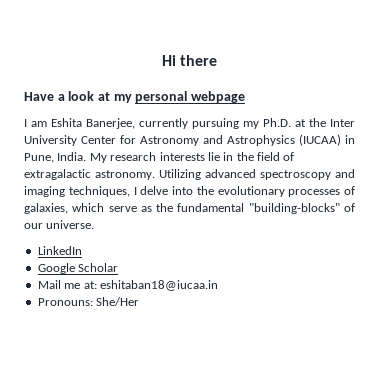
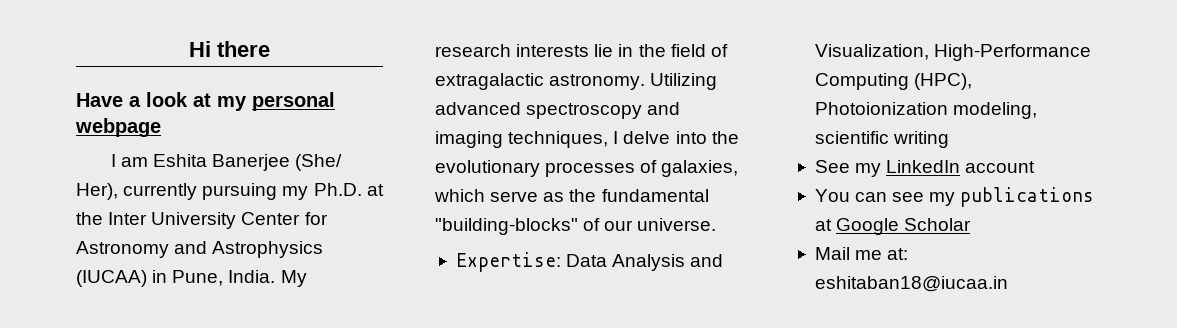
- I am Eshita Banerjee, currently pursuing my Ph.D. at the Inter University Center for Astronomy and Astrophysics (IUCAA) in Pune, India.
+ I am Eshita Banerjee (She/ Her), currently pursuing my Ph.D. at the Inter University Center for Astronomy and Astrophysics (IUCAA) in Pune, India.
- LinkedIn
- Google Scholar
+ Expertise: Data Analysis and Visualization, High-Performance Computing (HPC), Photoionization modeling, scientific writing
+ See my LinkedIn account
+ You can see my publications at Google Scholar
- Pronouns: She/Her

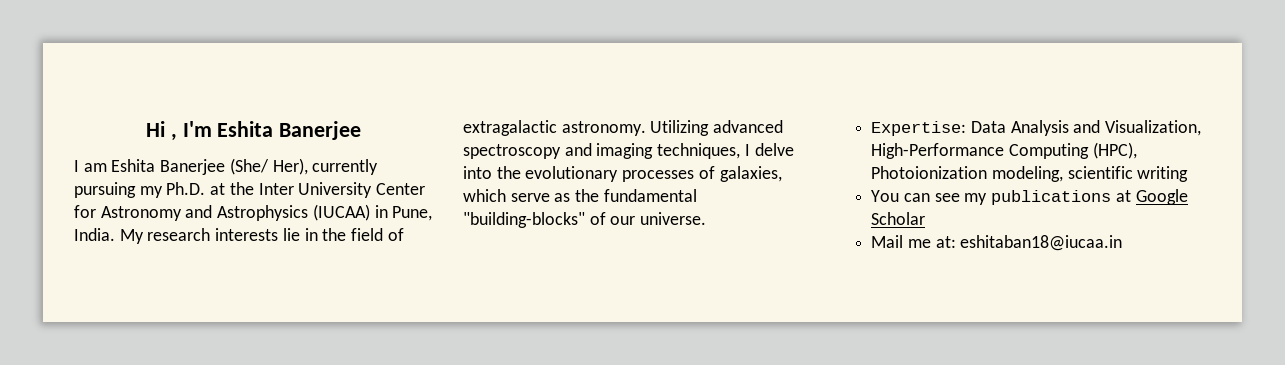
- Hi there
- Have a look at my personal webpage
+ Hi , I'm Eshita Banerjee
- See my LinkedIn account

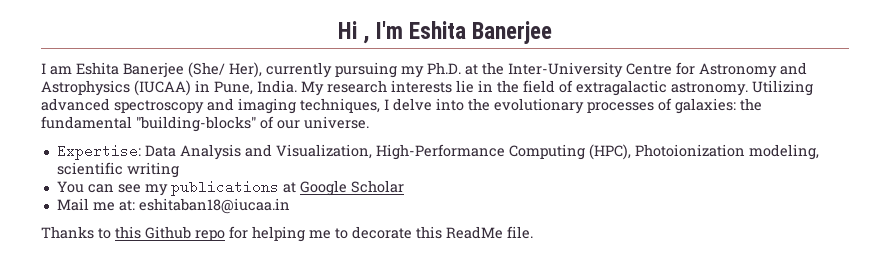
- I am Eshita Banerjee (She/ Her), currently pursuing my Ph.D. at the Inter University Center for Astronomy and Astrophysics (IUCAA) in Pune, India.
+ I am Eshita Banerjee (She/ Her), currently pursuing my Ph.D. at the Inter-University Centre for Astronomy and Astrophysics (IUCAA) in Pune, India.
- Utilizing advanced spectroscopy and imaging techniques, I delve into the evolutionary processes of galaxies, which serve as the fundamental "building-blocks" of our universe.
+ Utilizing advanced spectroscopy and imaging techniques, I delve into the evolutionary processes of galaxies: the fundamental "building-blocks" of our universe.
+ Thanks to this Github repo for helping me to decorate this ReadMe file.

